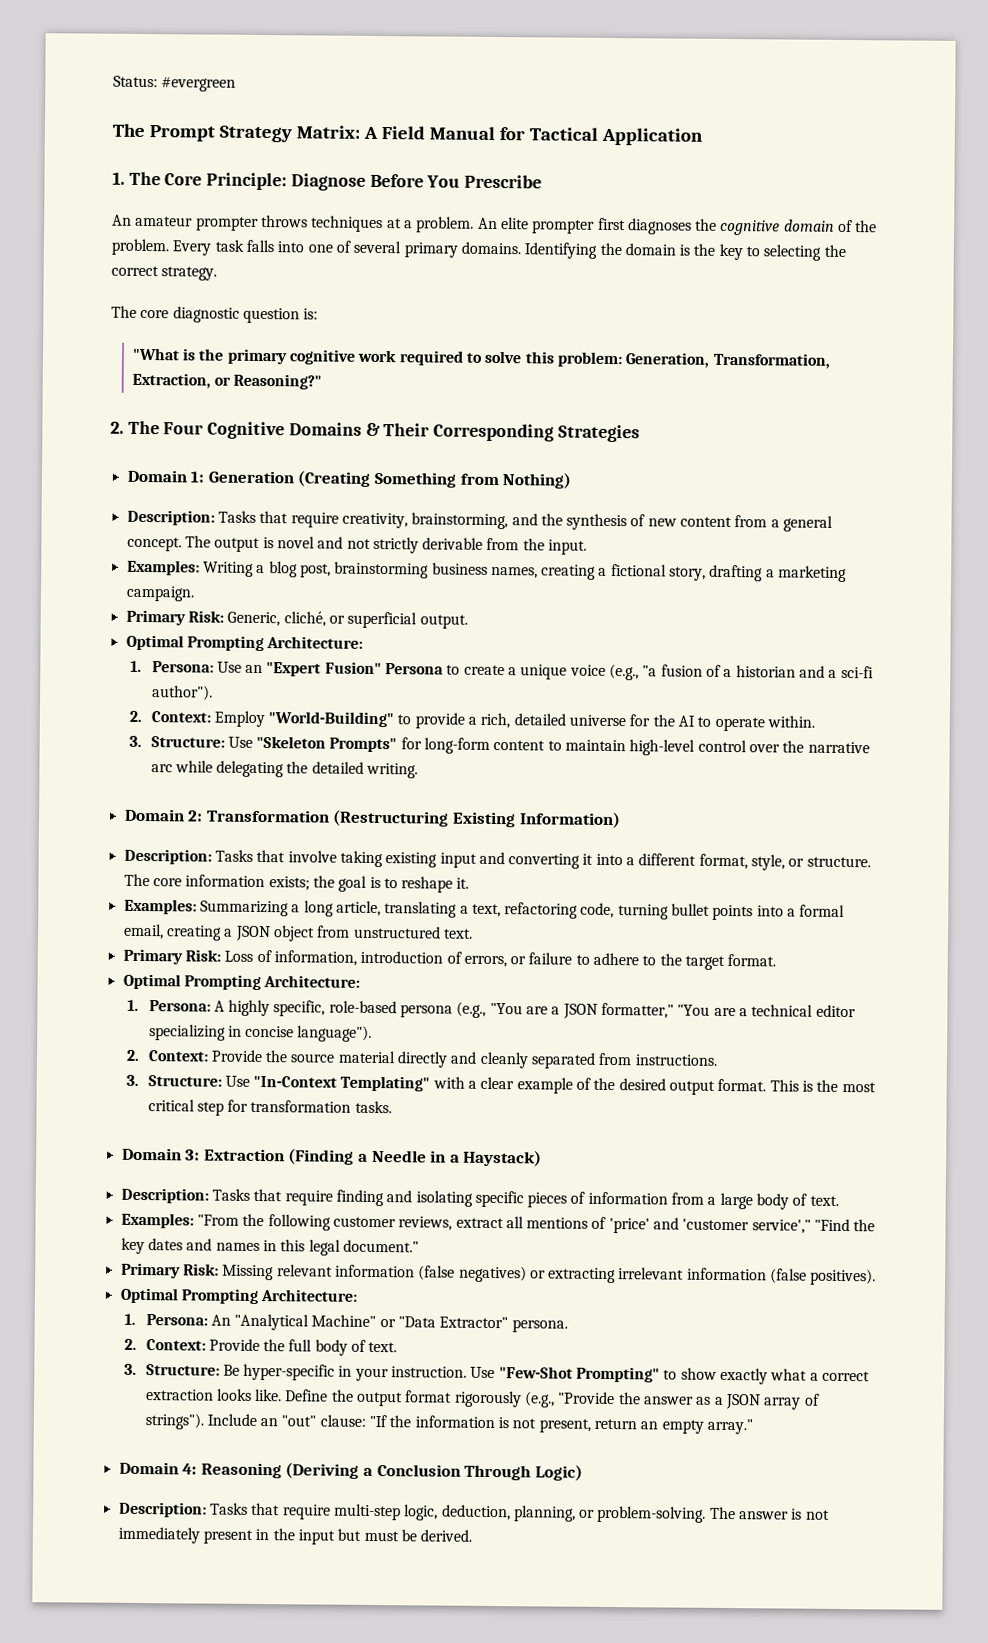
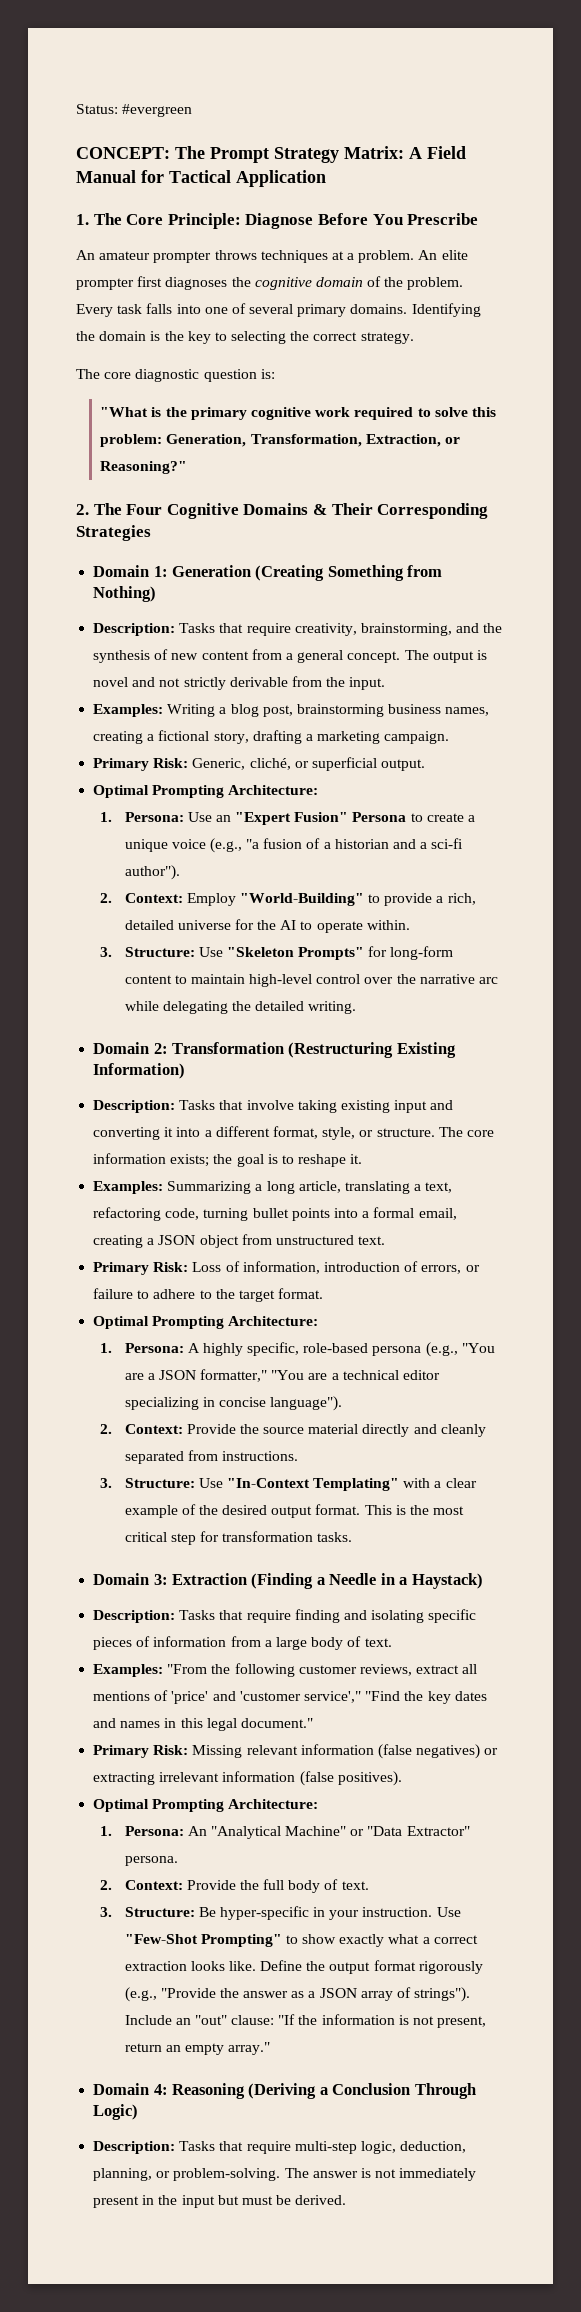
- The Prompt Strategy Matrix: A Field Manual for Tactical Application
+ CONCEPT: The Prompt Strategy Matrix: A Field Manual for Tactical Application

